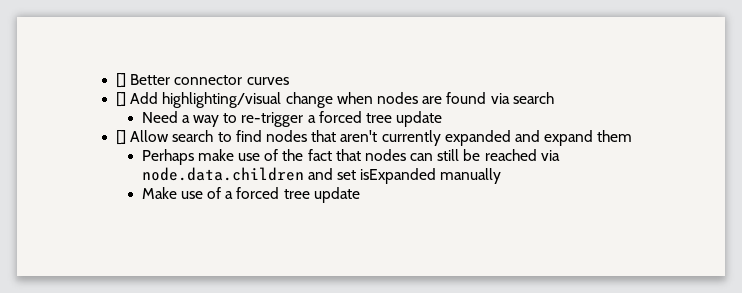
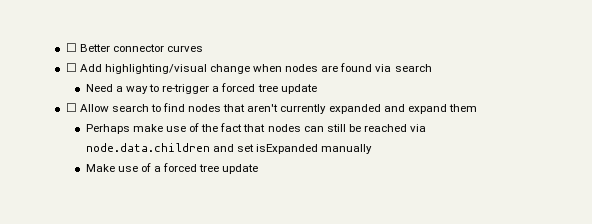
- [] Better connector curves
+ ☐ Better connector curves
- [] Add highlighting/visual change when nodes are found via search
+ ☐ Add highlighting/visual change when nodes are found via search
- [] Allow search to find nodes that aren't currently expanded and expand them
+ ☐ Allow search to find nodes that aren't currently expanded and expand them

